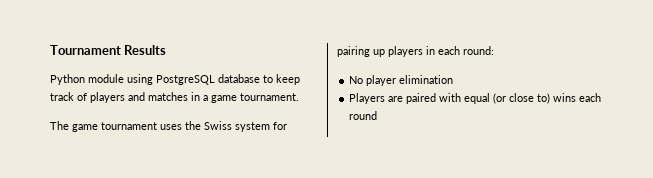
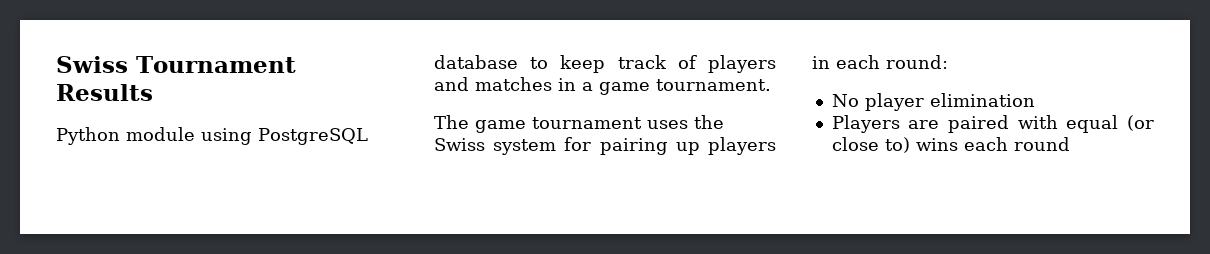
- Tournament Results
+ Swiss Tournament Results

